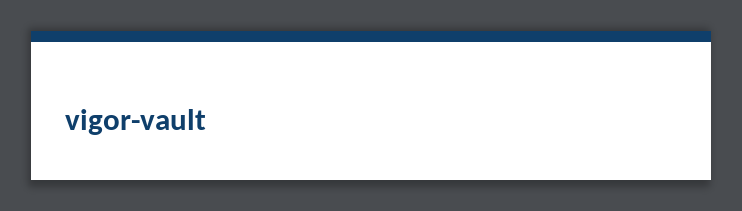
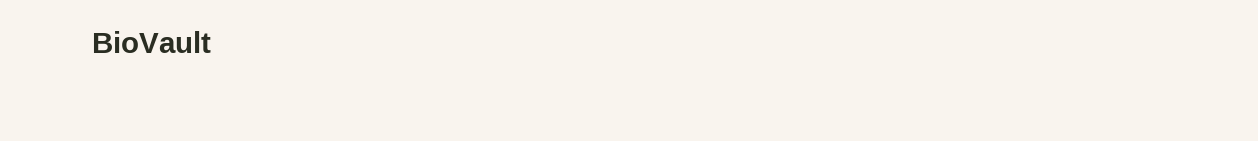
- vigor-vault
+ BioVault

